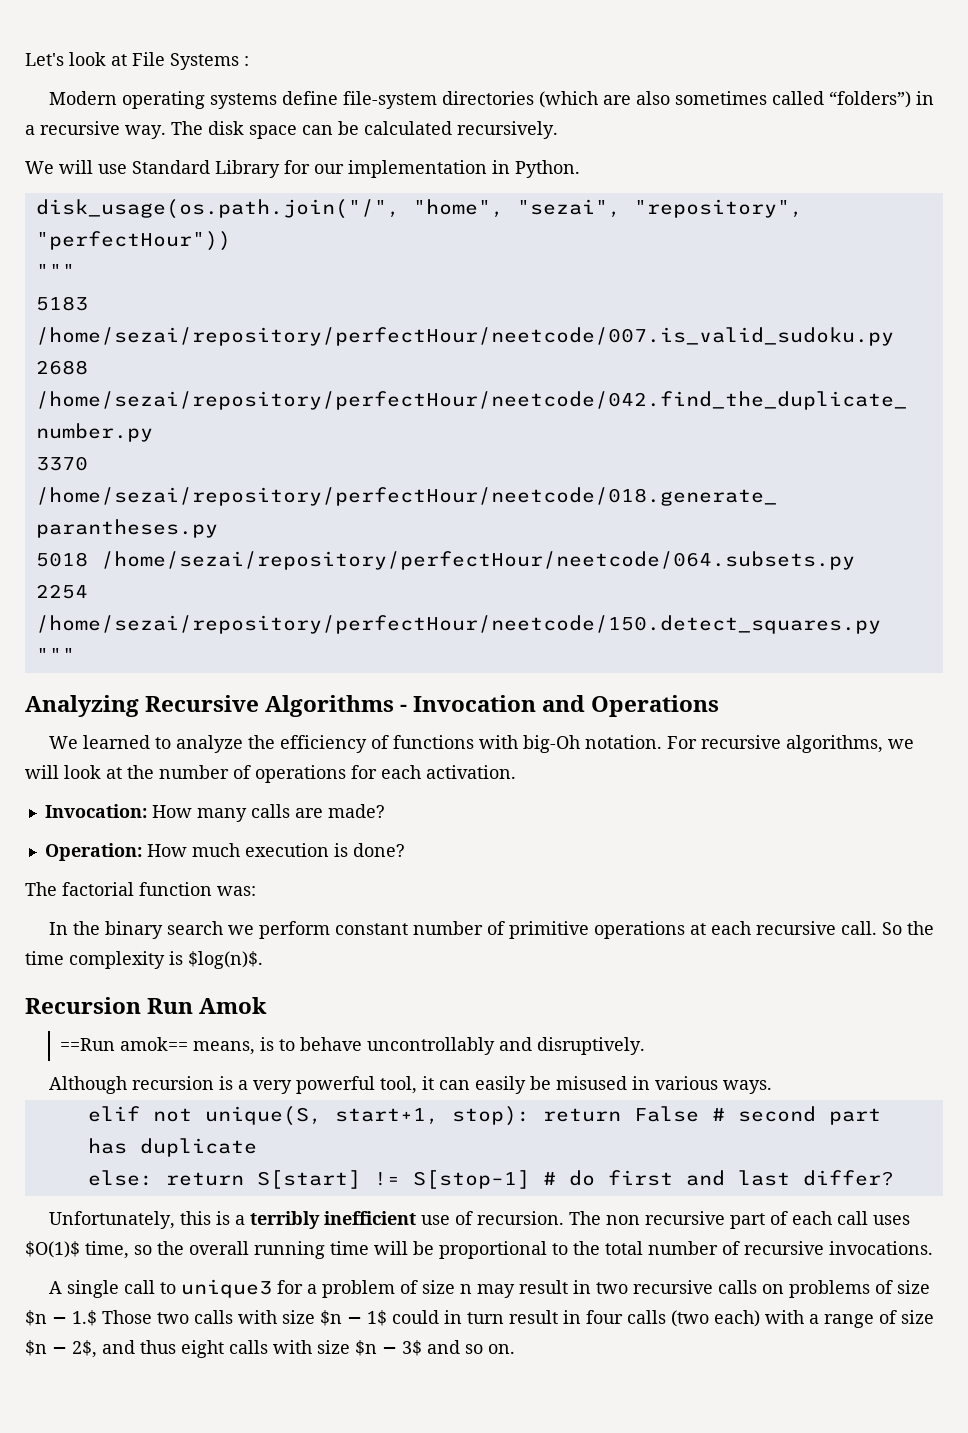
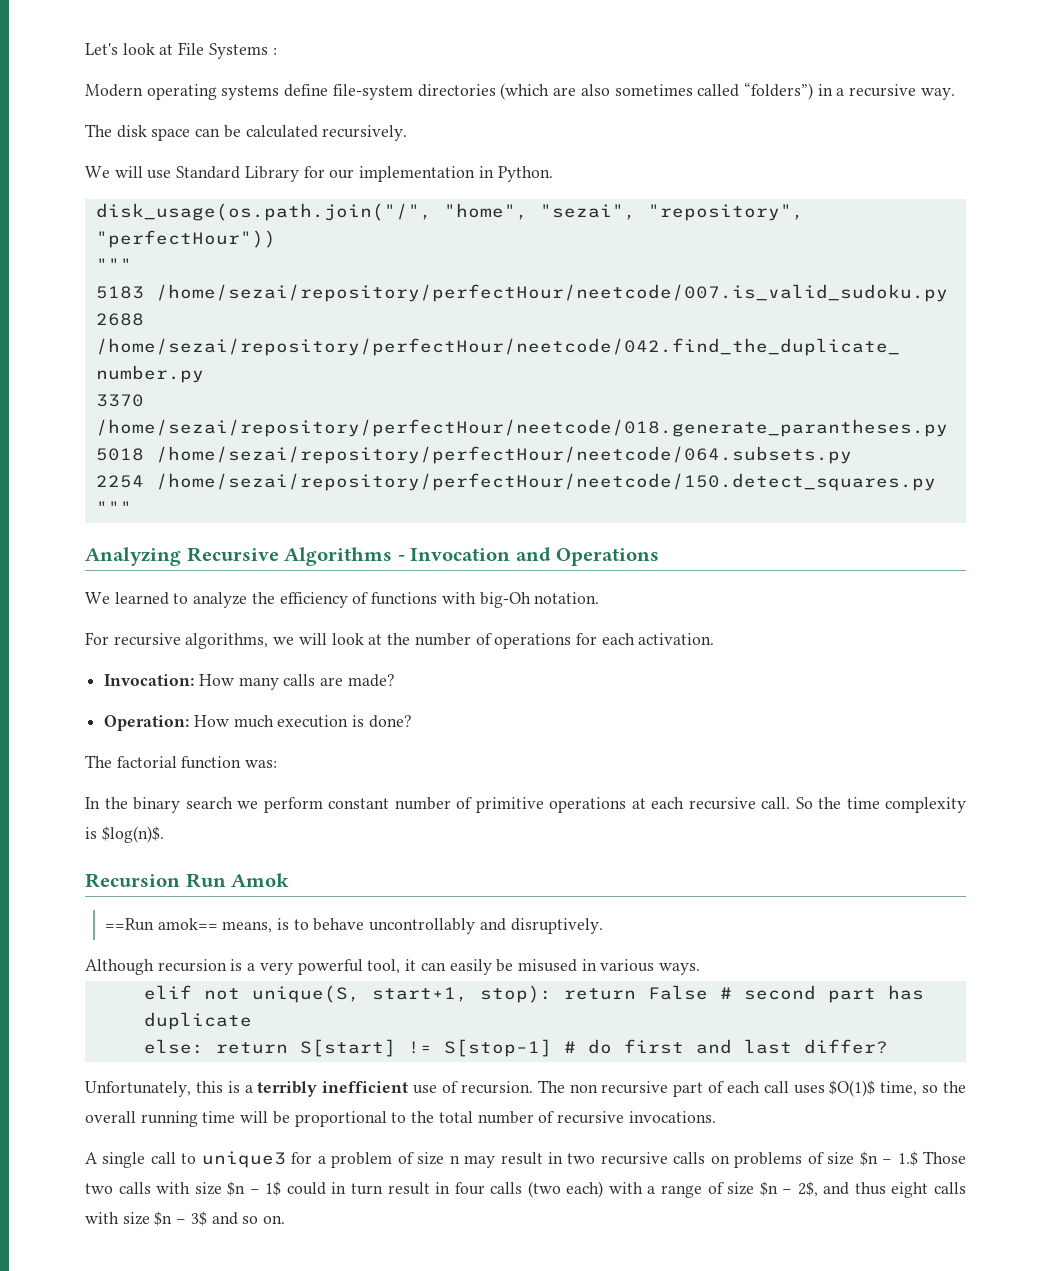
- Modern operating systems define file-system directories (which are also sometimes called “folders”) in a recursive way. The disk space can be calculated recursively.
+ Modern operating systems define file-system directories (which are also sometimes called “folders”) in a recursive way.
+ The disk space can be calculated recursively.
- We learned to analyze the efficiency of functions with big-Oh notation. For recursive algorithms, we will look at the number of operations for each activation.
+ We learned to analyze the efficiency of functions with big-Oh notation.
+ For recursive algorithms, we will look at the number of operations for each activation.

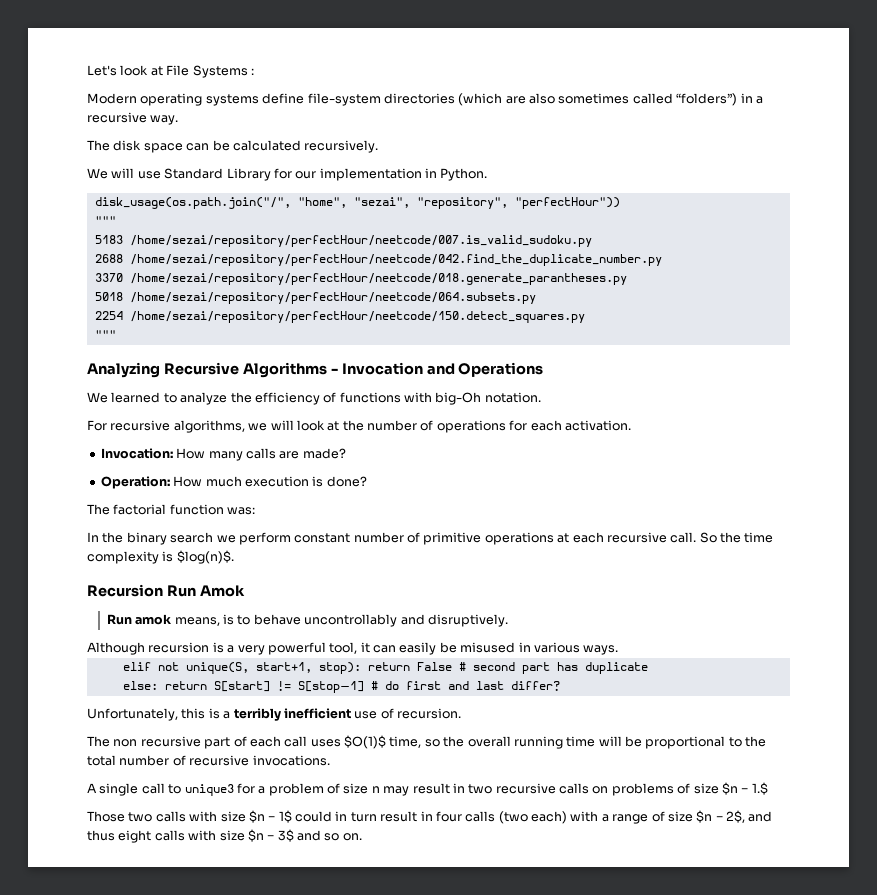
- ==Run amok== means, is to behave uncontrollably and disruptively.
+ Run amok means, is to behave uncontrollably and disruptively.
- Unfortunately, this is a terribly inefficient use of recursion. The non recursive part of each call uses $O(1)$ time, so the overall running time will be proportional to the total number of recursive invocations.
+ Unfortunately, this is a terribly inefficient use of recursion.
+ The non recursive part of each call uses $O(1)$ time, so the overall running time will be proportional to the total number of recursive invocations.
- A single call to unique3 for a problem of size n may result in two recursive calls on problems of size $n − 1.$ Those two calls with size $n − 1$ could in turn result in four calls (two each) with a range of size $n − 2$, and thus eight calls with size $n − 3$ and so on.
+ A single call to unique3 for a problem of size n may result in two recursive calls on problems of size $n − 1.$
+ Those two calls with size $n − 1$ could in turn result in four calls (two each) with a range of size $n − 2$, and thus eight calls with size $n − 3$ and so on.

